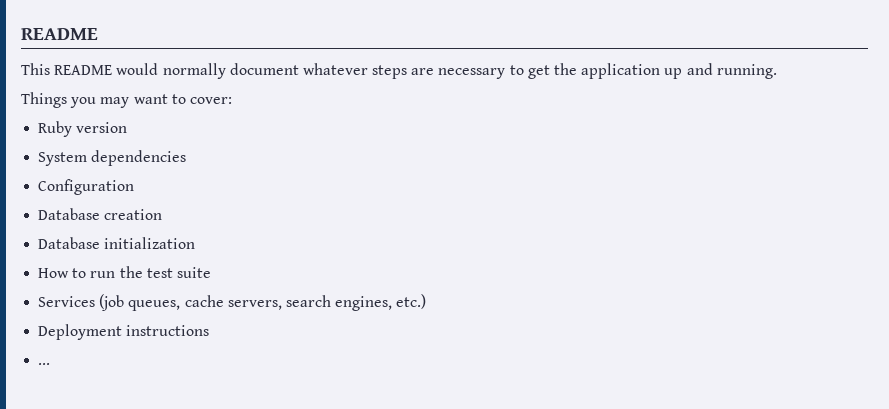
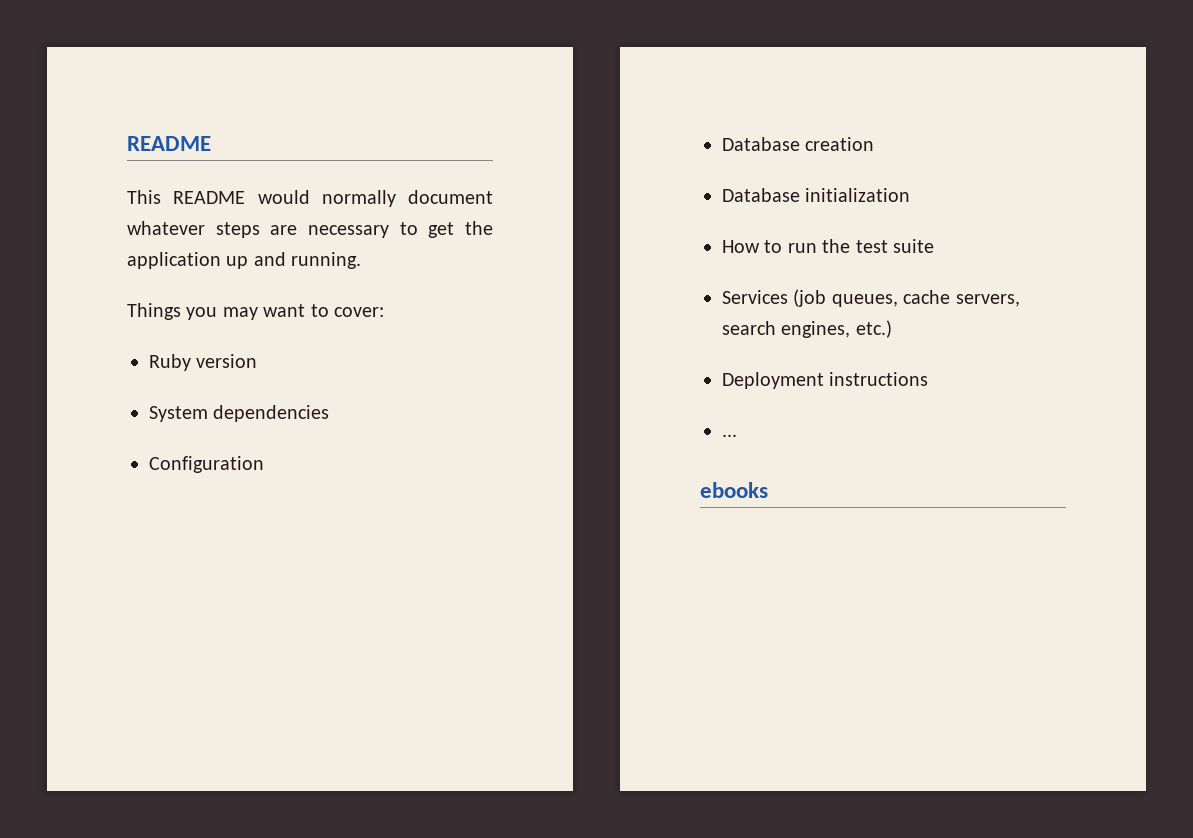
+ ebooks

